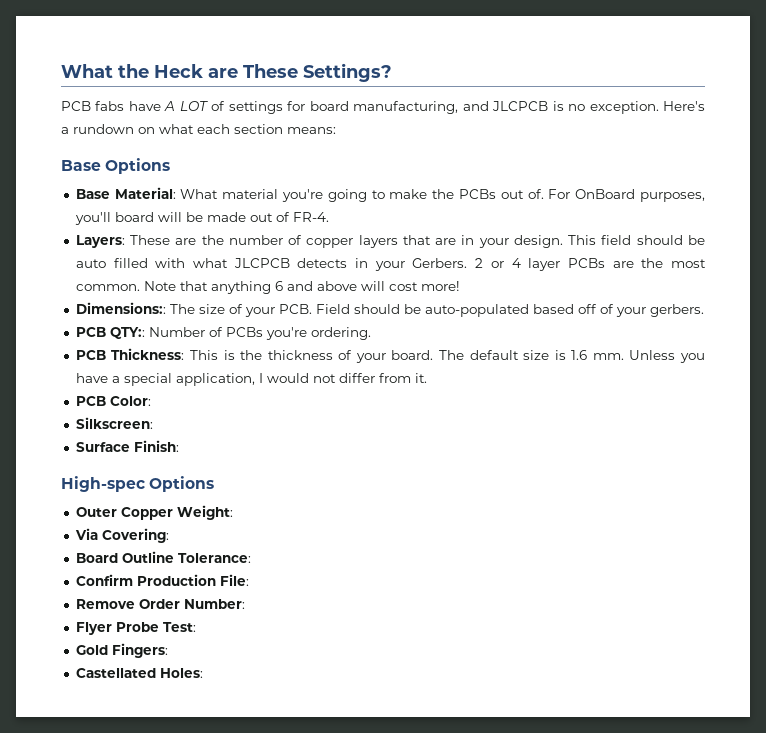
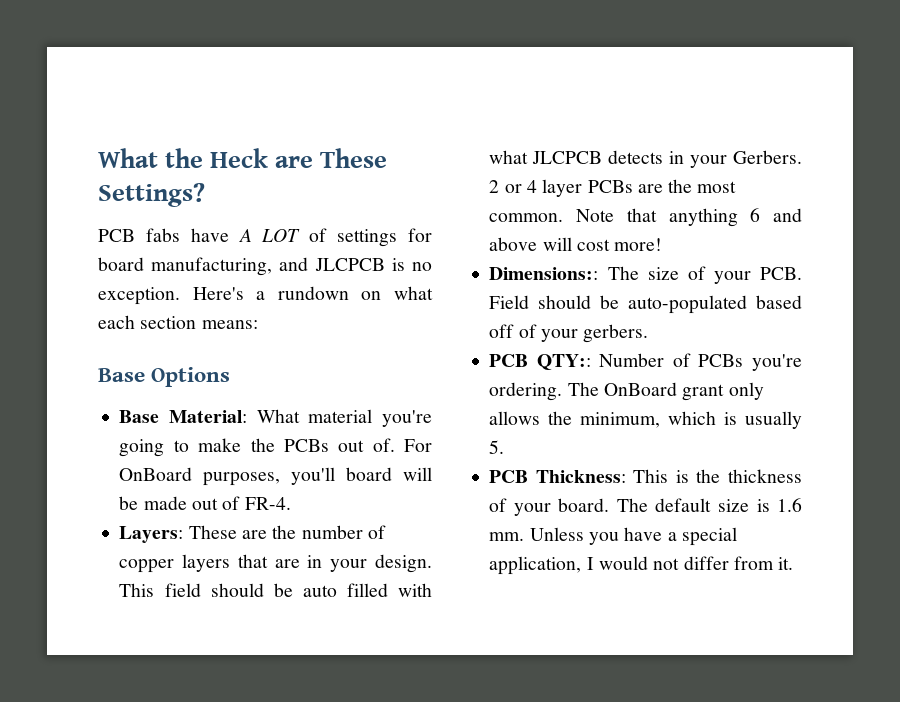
+ The OnBoard grant only allows the minimum, which is usually 5.
- PCB Color:
- Silkscreen:
- Surface Finish:
- High-spec Options
- Outer Copper Weight:
- Via Covering:
- Board Outline Tolerance:
- Confirm Production File:
- Remove Order Number:
- Flyer Probe Test:
- Gold Fingers:
- Castellated Holes:

